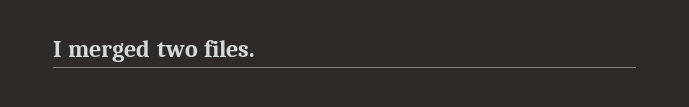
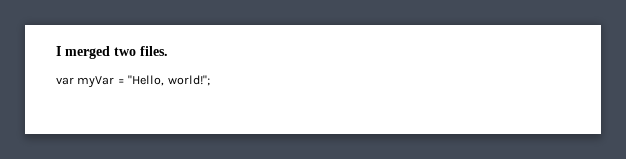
+ var myVar = "Hello, world!";

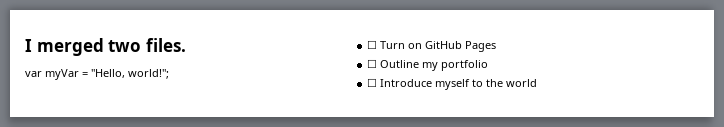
+ ☐ Turn on GitHub Pages
+ ☐ Outline my portfolio
+ ☐ Introduce myself to the world

